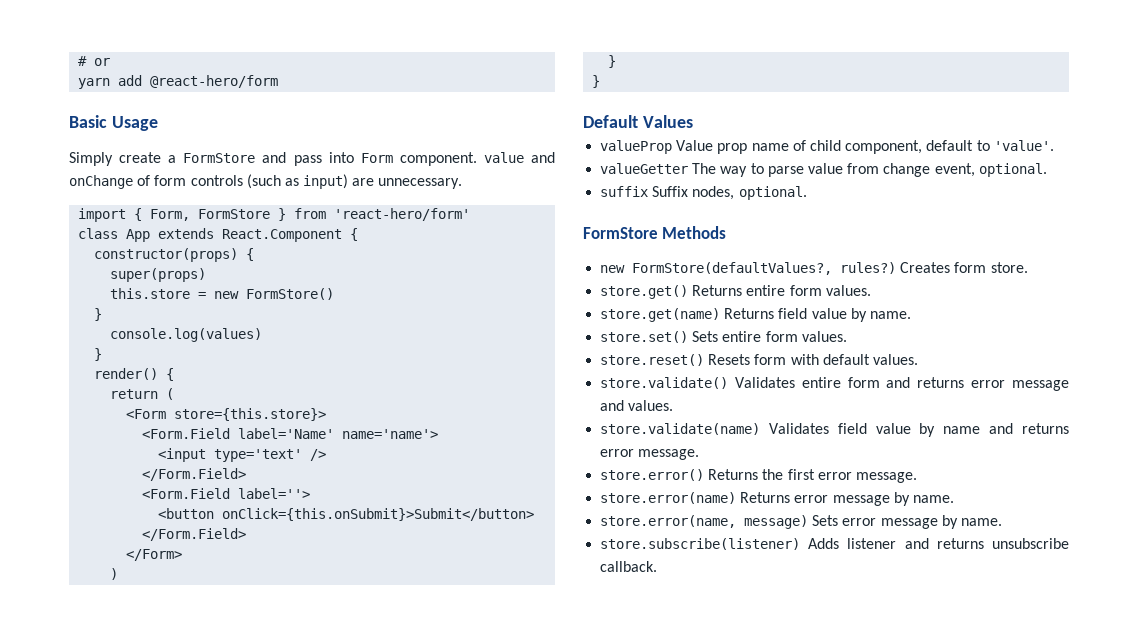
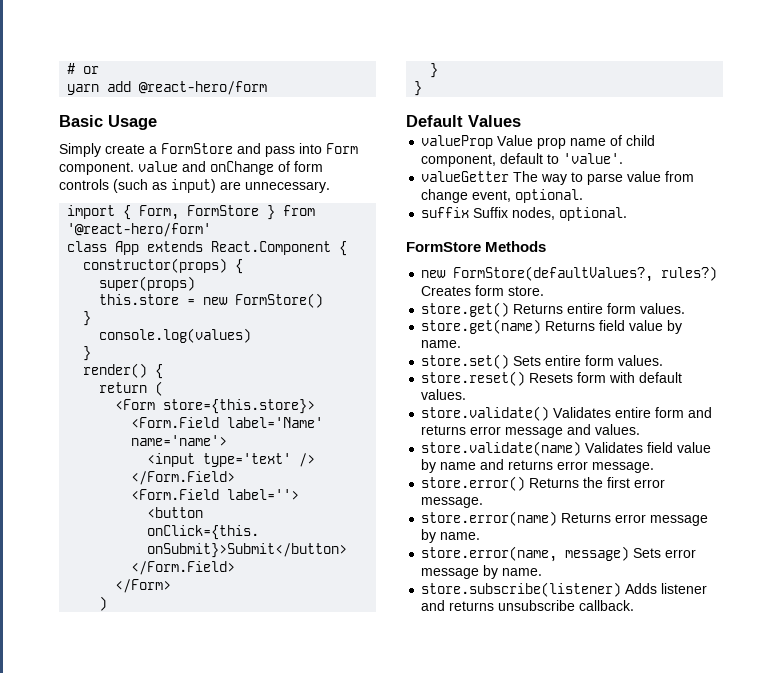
- import { Form, FormStore } from 'react-hero/form'
+ import { Form, FormStore } from '@react-hero/form'

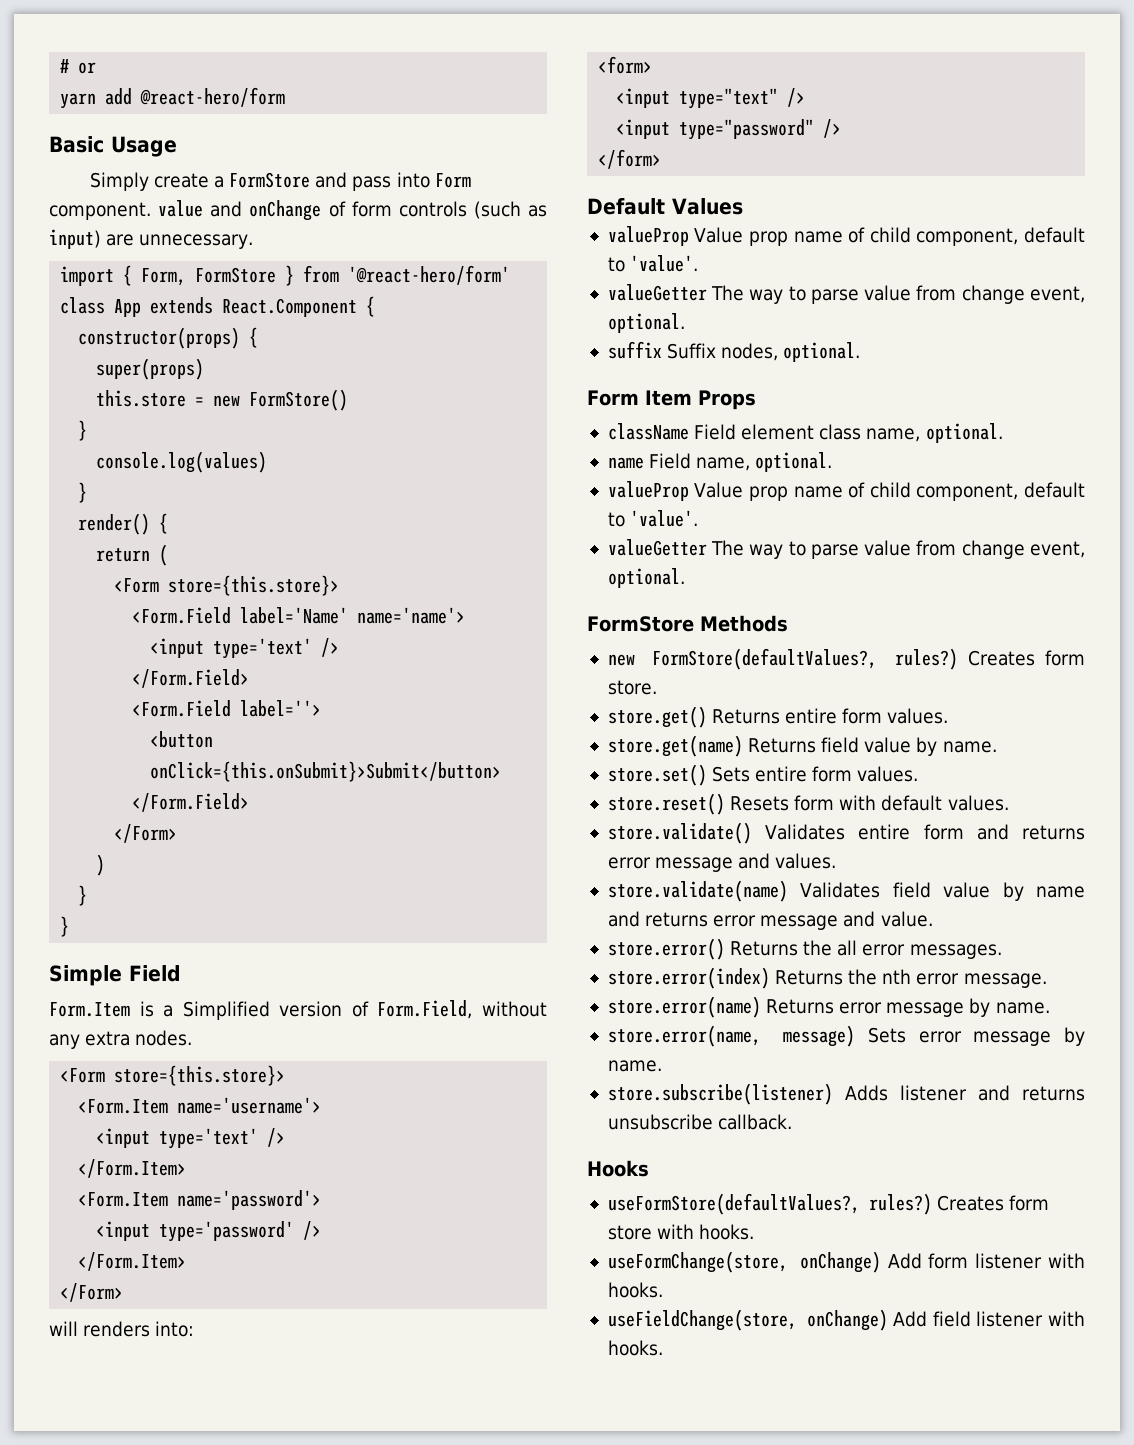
+ Simple Field
+ Form.Item is a Simplified version of Form.Field, without any extra nodes.
+ <Form store={this.store}>
+ <Form.Item name='username'>
+ <input type='text' />
+ </Form.Item>
+ <Form.Item name='password'>
+ <input type='password' />
+ </Form.Item>
+ </Form>
+ will renders into:
+ <form>
+ <input type="text" />
+ <input type="password" />
+ </form>
+ Form Item Props
+ className Field element class name, optional.
+ name Field name, optional.
+ valueProp Value prop name of child component, default to 'value'.
+ valueGetter The way to parse value from change event, optional.
- store.validate(name) Validates field value by name and returns error message.
+ store.validate(name) Validates field value by name and returns error message and value.
- store.error() Returns the first error message.
+ store.error() Returns the all error messages.
+ store.error(index) Returns the nth error message.
+ Hooks
+ useFormStore(defaultValues?, rules?) Creates form store with hooks.
+ useFormChange(store, onChange) Add form listener with hooks.
+ useFieldChange(store, onChange) Add field listener with hooks.

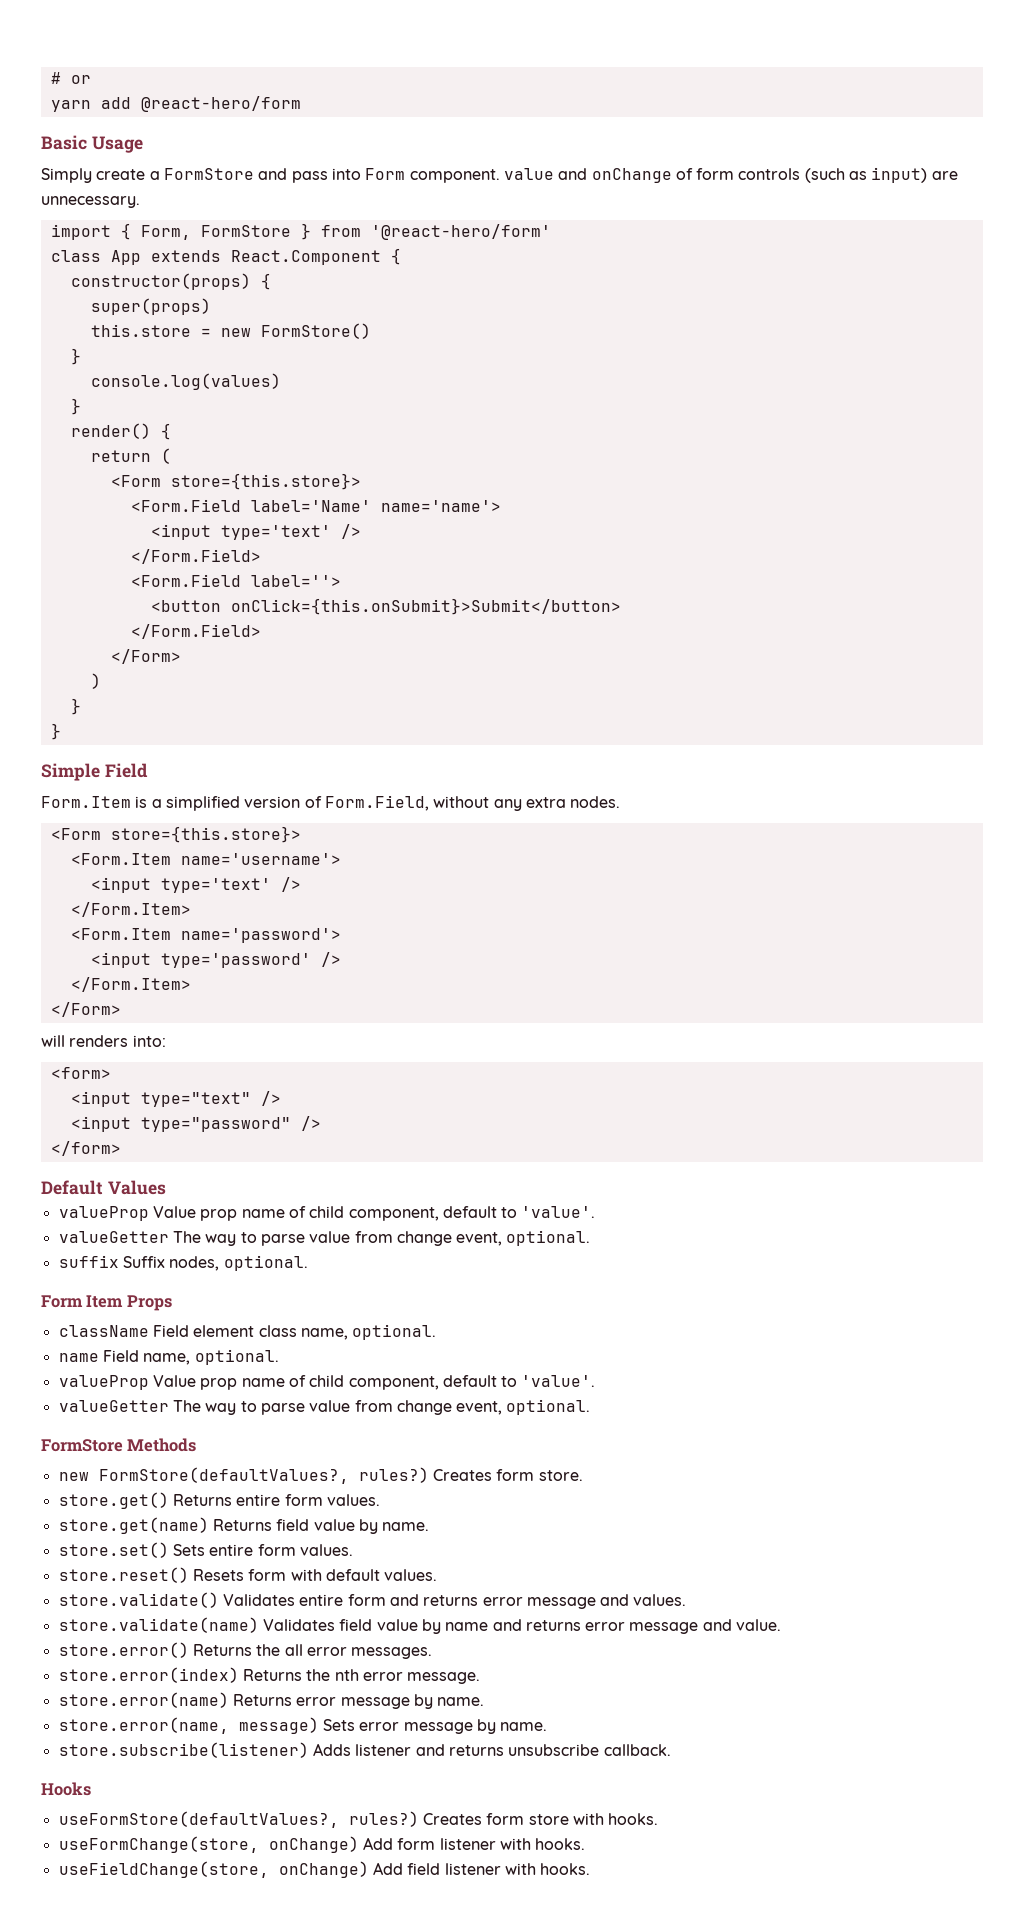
- Form.Item is a Simplified version of Form.Field, without any extra nodes.
+ Form.Item is a simplified version of Form.Field, without any extra nodes.

